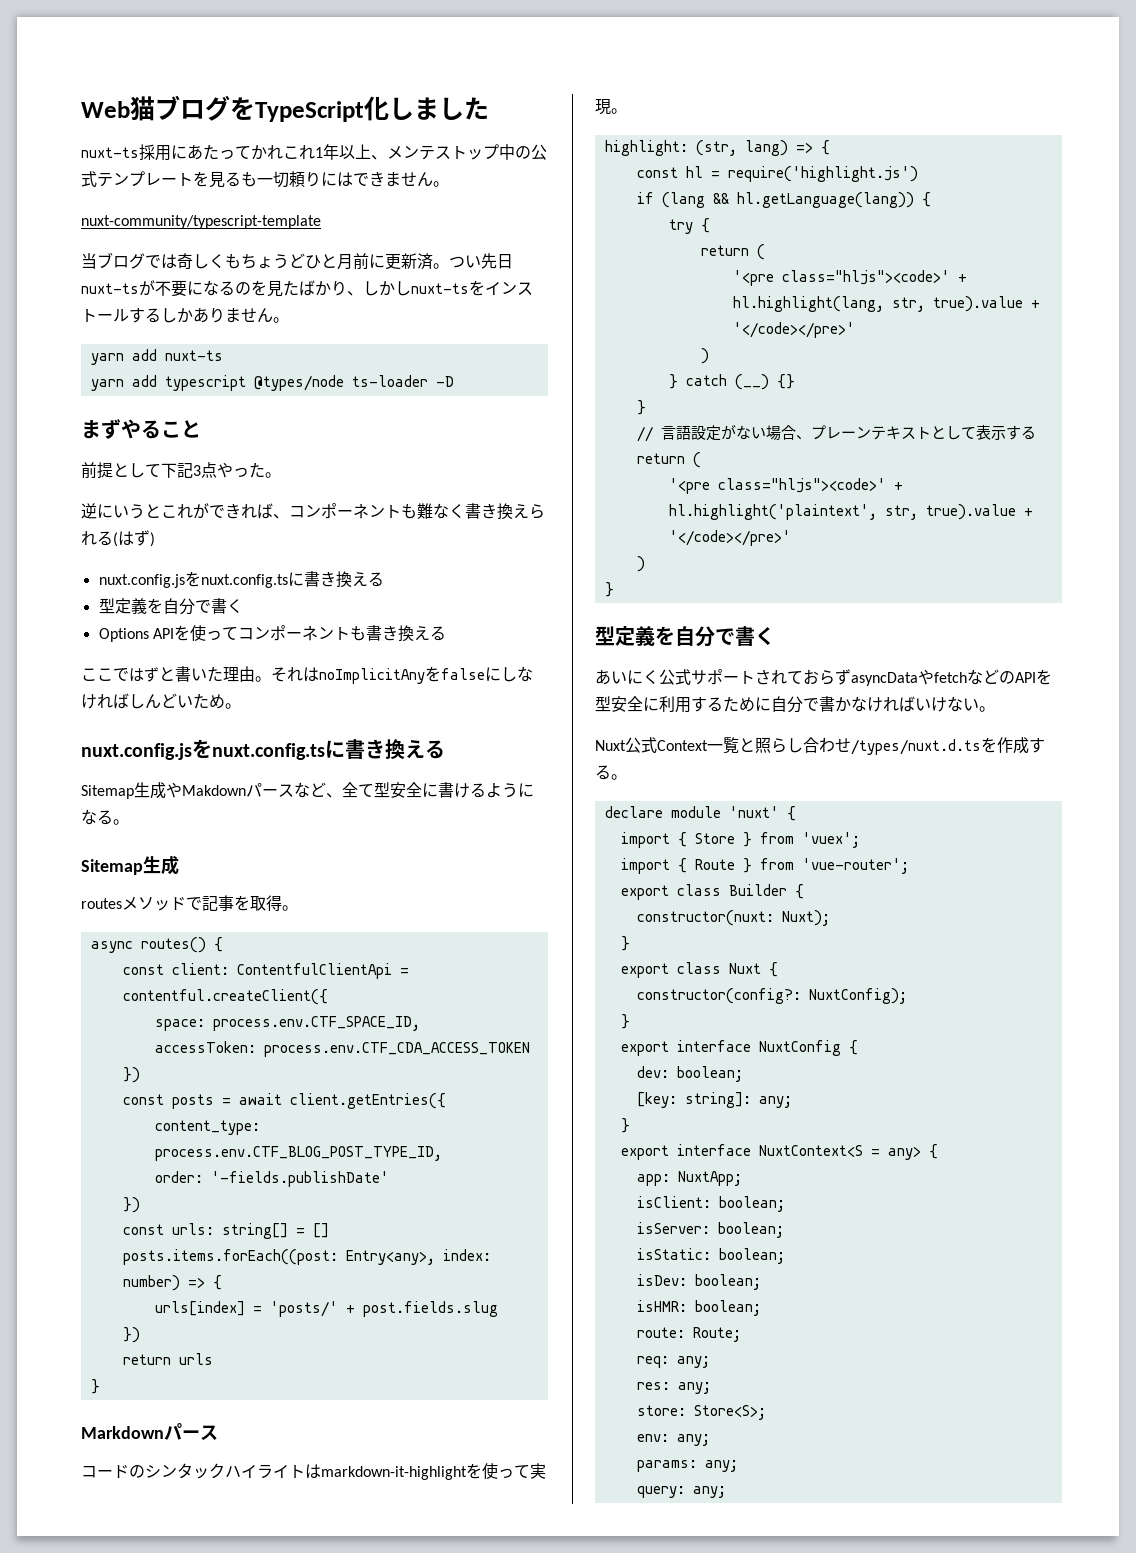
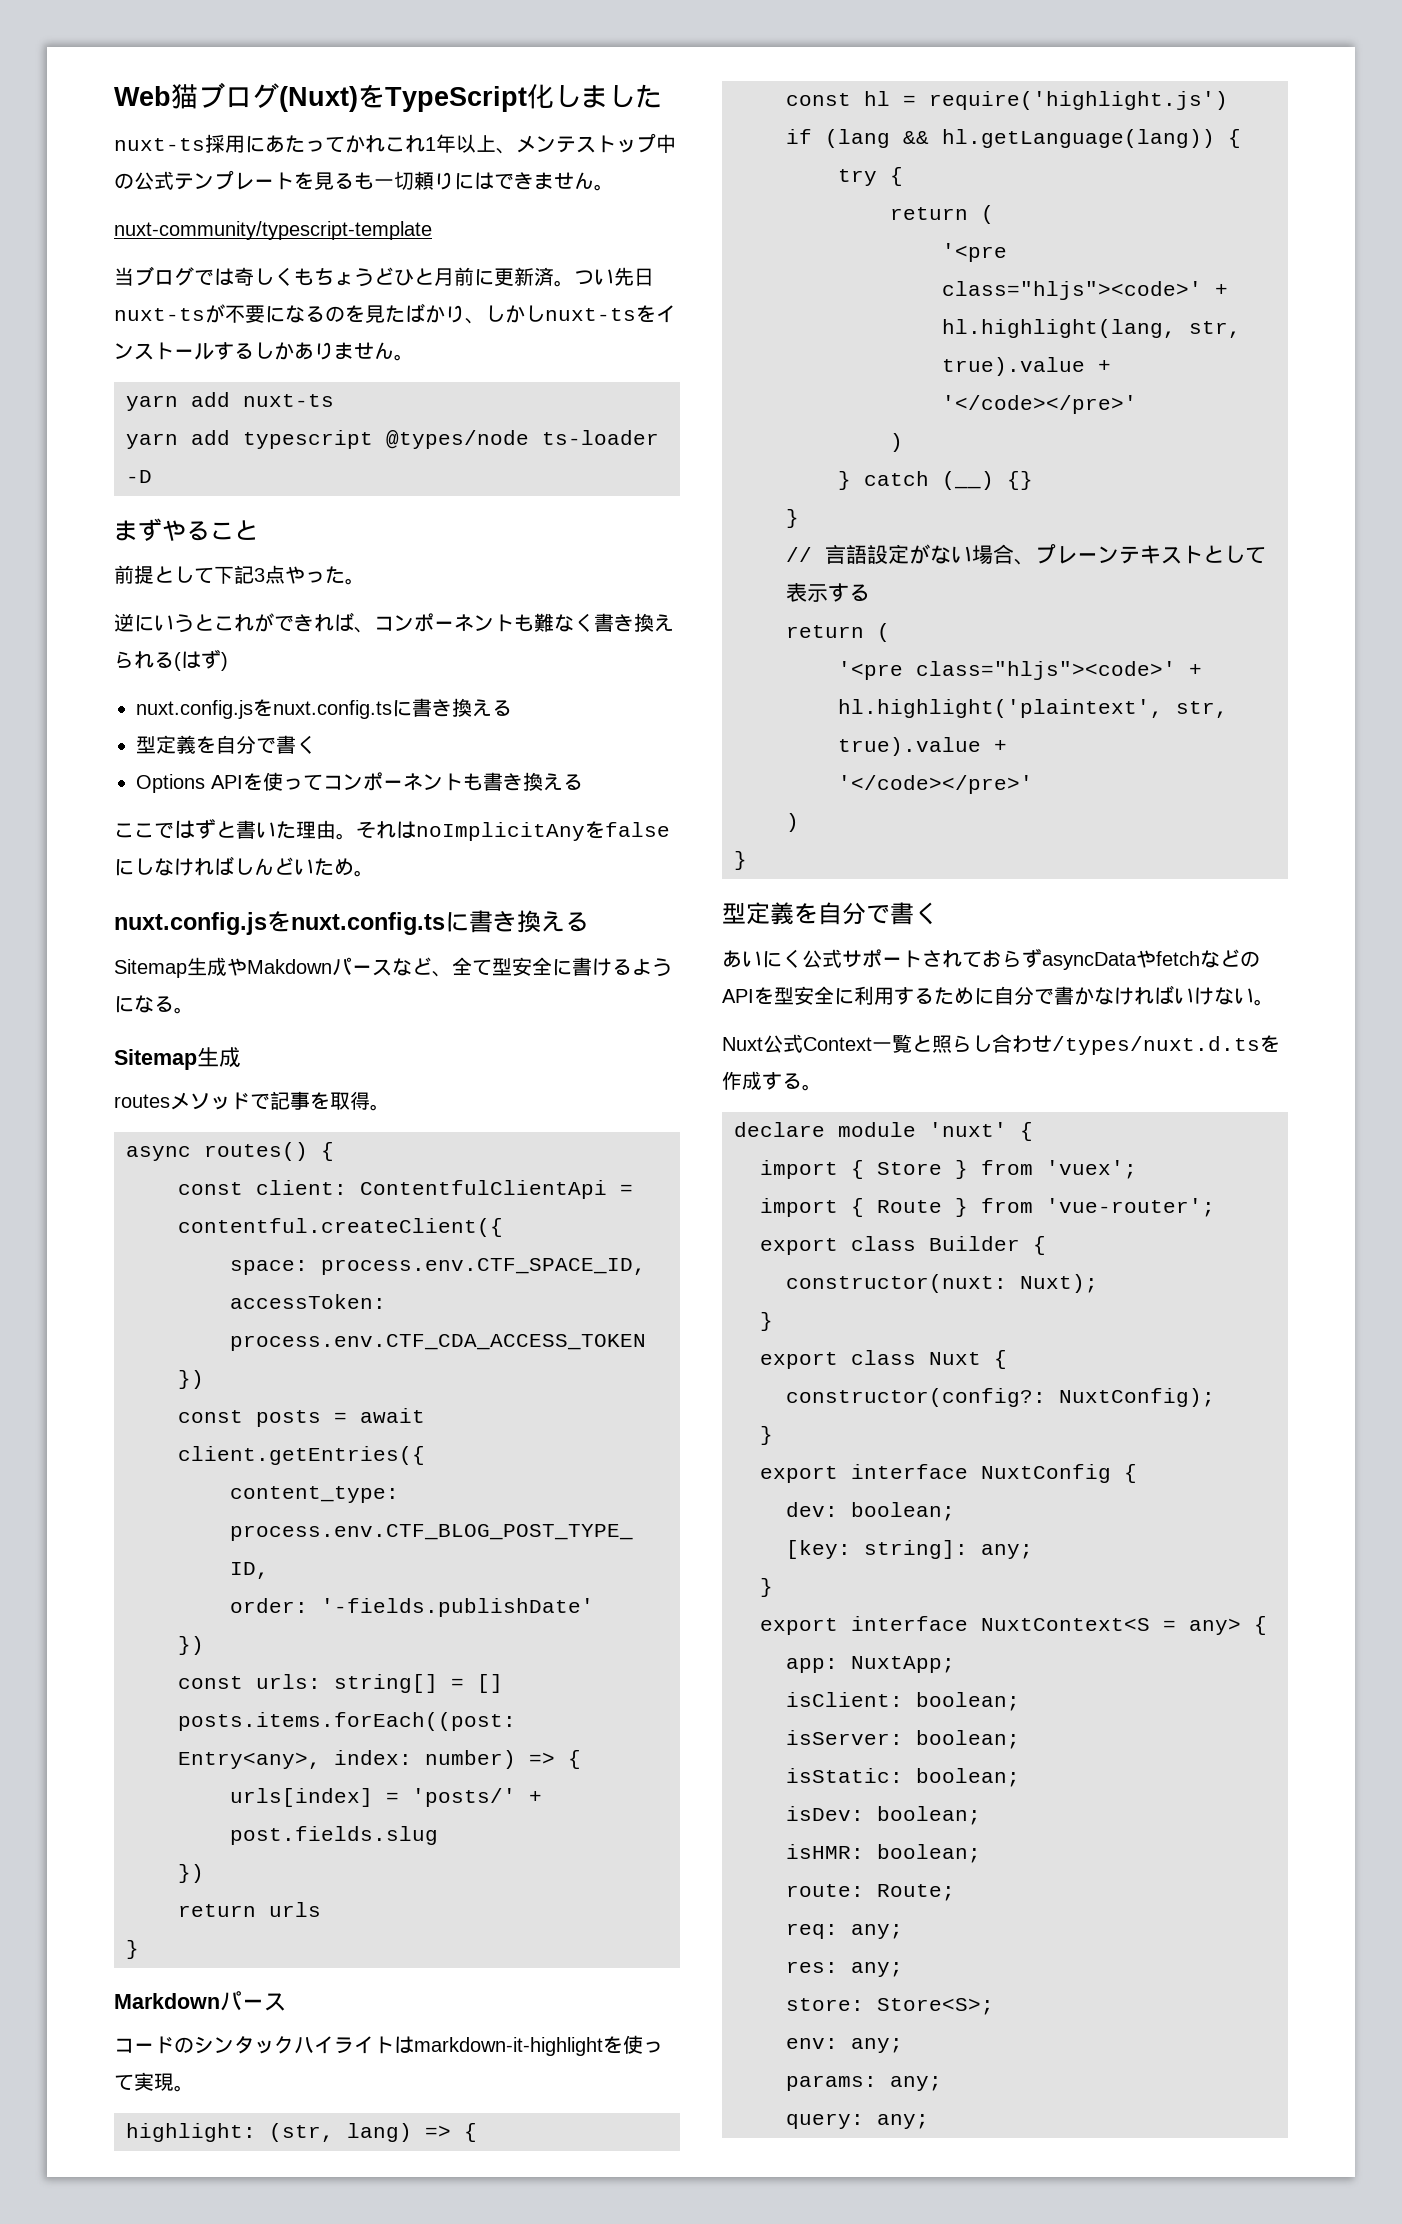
- Web猫ブログをTypeScript化しました
+ Web猫ブログ(Nuxt)をTypeScript化しました

